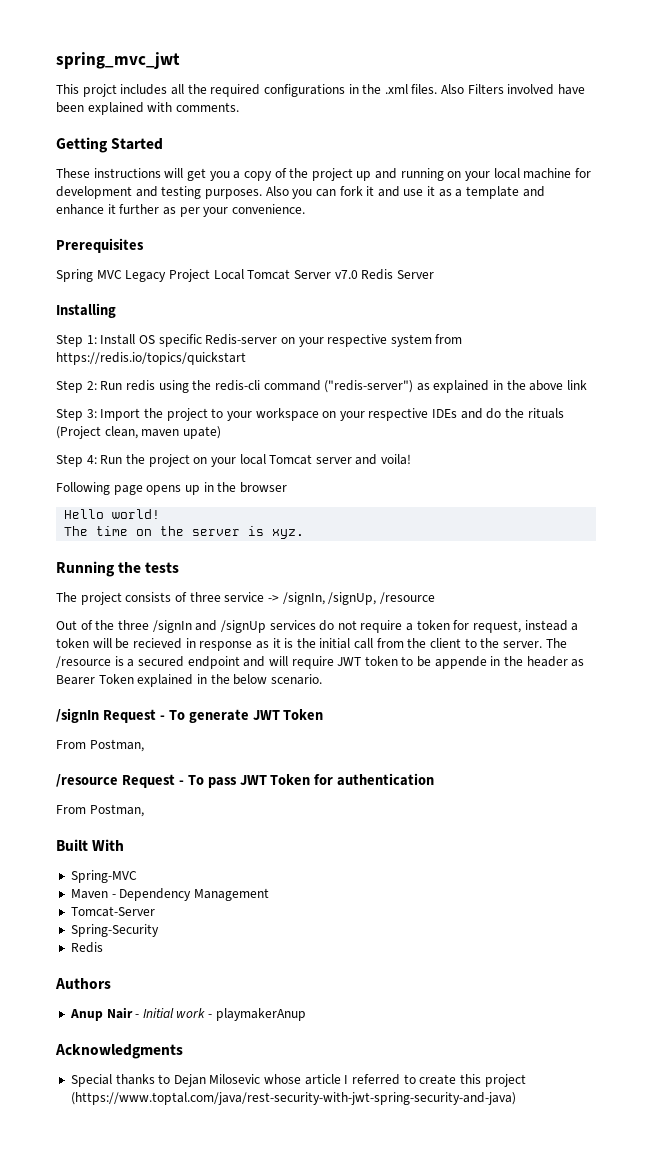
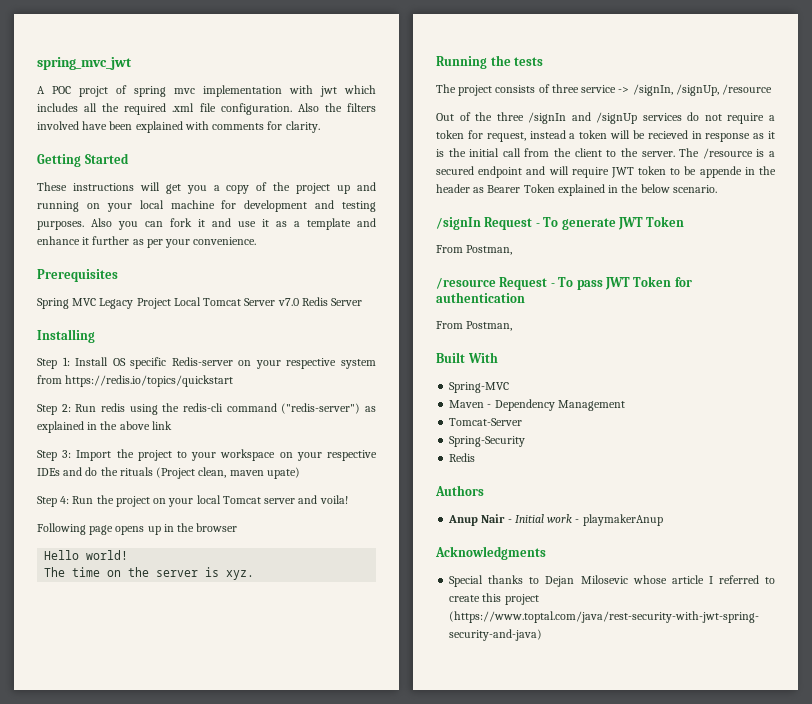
- This projct includes all the required configurations in the .xml files. Also Filters involved have been explained with comments.
+ A POC projct of spring mvc implementation with jwt which includes all the required .xml file configuration. Also the filters involved have been explained with comments for clarity.

